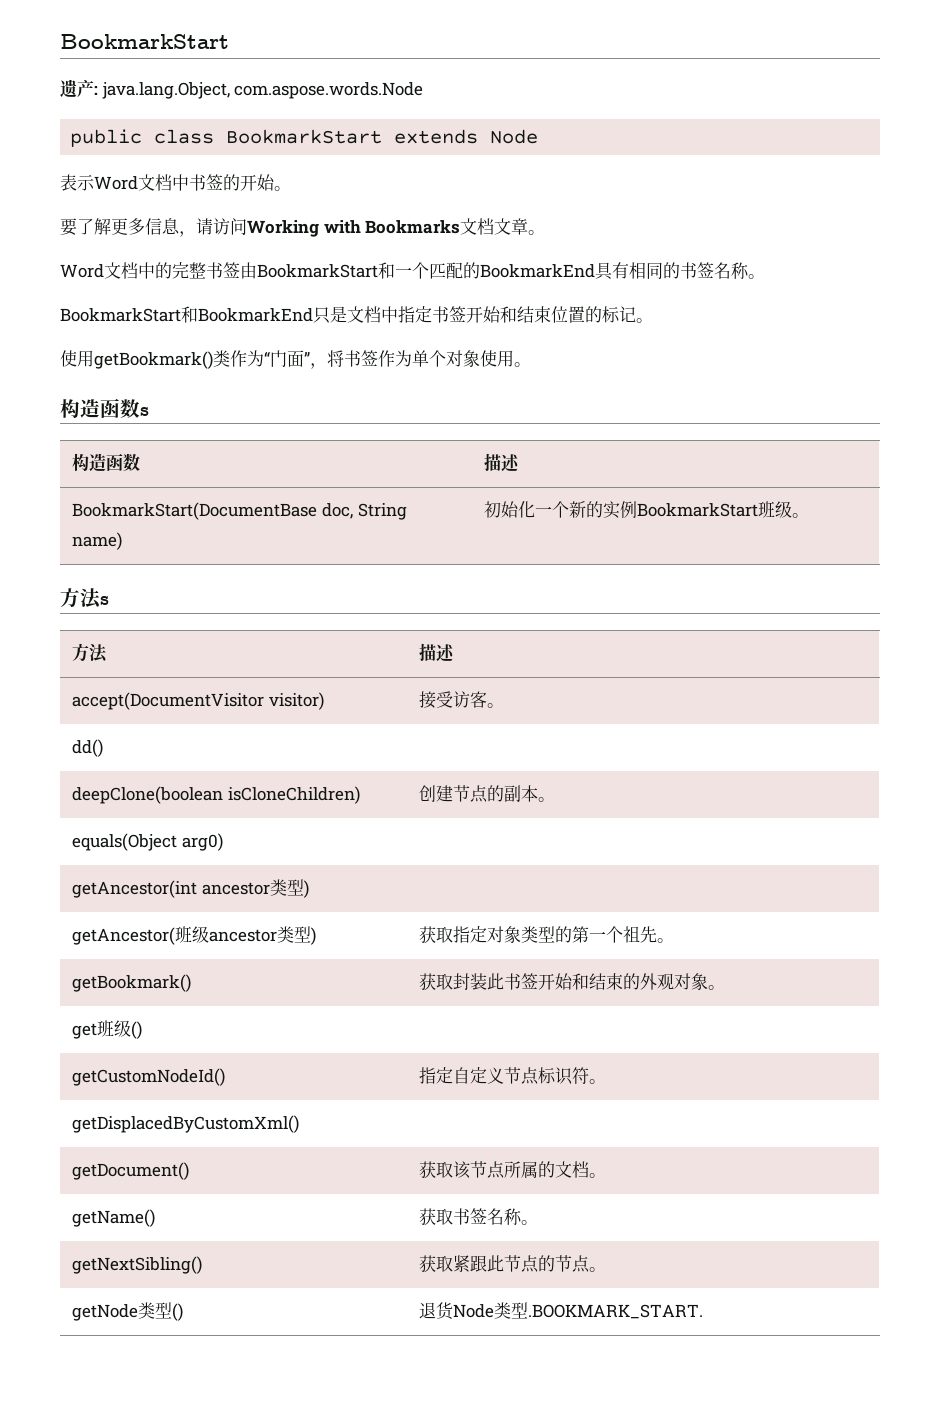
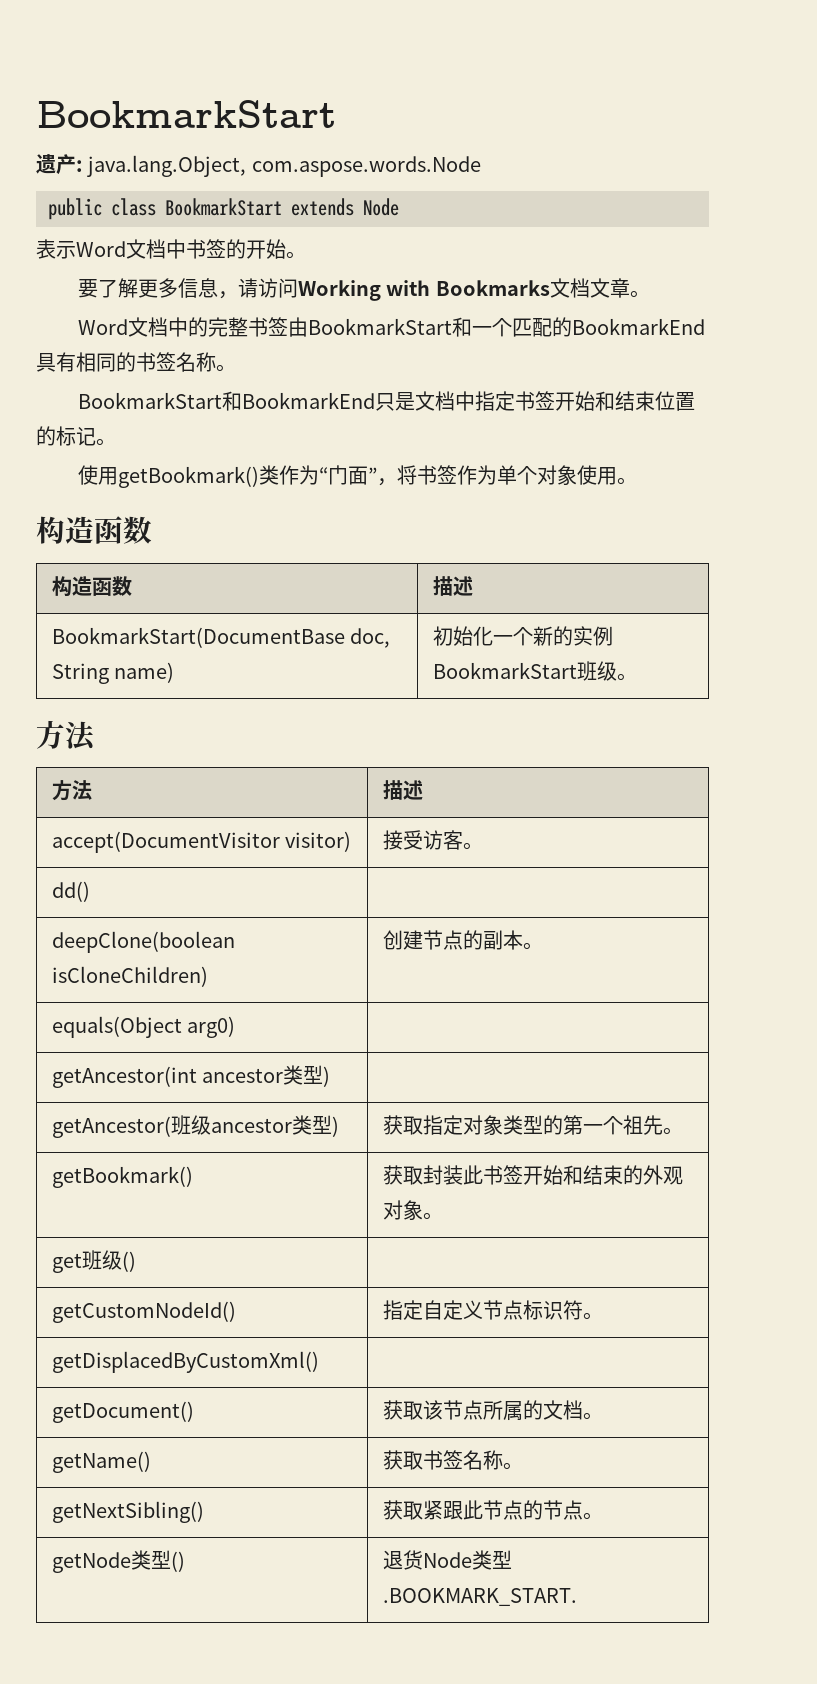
  使用getBookmark()类作为“门面”，将书签作为单个对象使用。
- 构造函数s
+ 构造函数
  BookmarkStart(DocumentBase doc, String name) | 初始化一个新的实例BookmarkStart班级。
- 方法s
+ 方法

